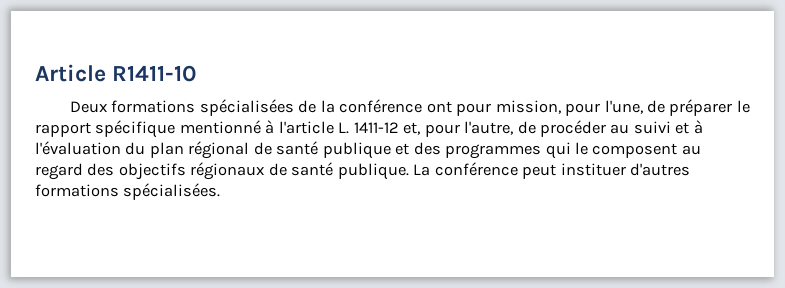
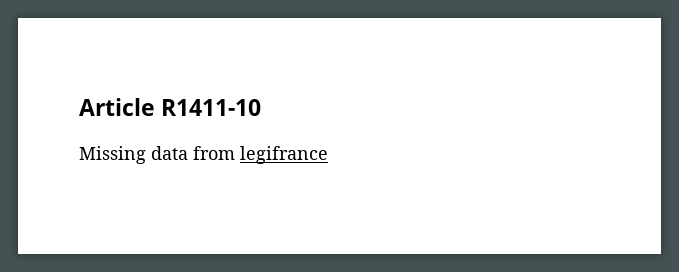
- Deux formations spécialisées de la conférence ont pour mission, pour l'une, de préparer le rapport spécifique mentionné à l'article L. 1411-12 et, pour l'autre, de procéder au suivi et à l'évaluation du plan régional de santé publique et des programmes qui le composent au regard des objectifs régionaux de santé publique. La conférence peut instituer d'autres formations spécialisées.
+ Missing data from legifrance

